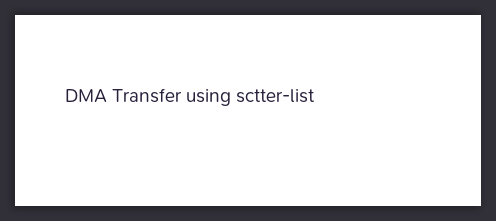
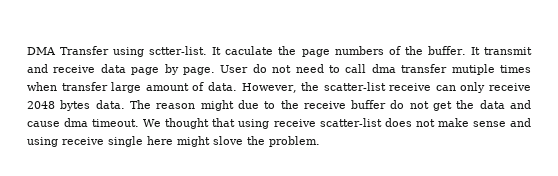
- DMA Transfer using sctter-list
+ DMA Transfer using sctter-list. It caculate the page numbers of the buffer. It transmit and receive data page by page. User do not need to call dma transfer mutiple times when transfer large amount of data. However, the scatter-list receive can only receive 2048 bytes data. The reason might due to the receive buffer do not get the data and cause dma timeout. We thought that using receive scatter-list does not make sense and using receive single here might slove the problem.

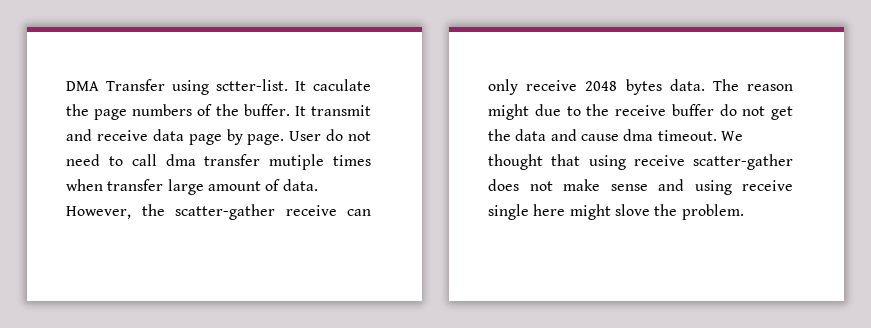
- However, the scatter-list receive can only receive 2048 bytes data.
+ However, the scatter-gather receive can only receive 2048 bytes data.
- We thought that using receive scatter-list does not make sense and using receive single here might slove the problem.
+ We thought that using receive scatter-gather does not make sense and using receive single here might slove the problem.

